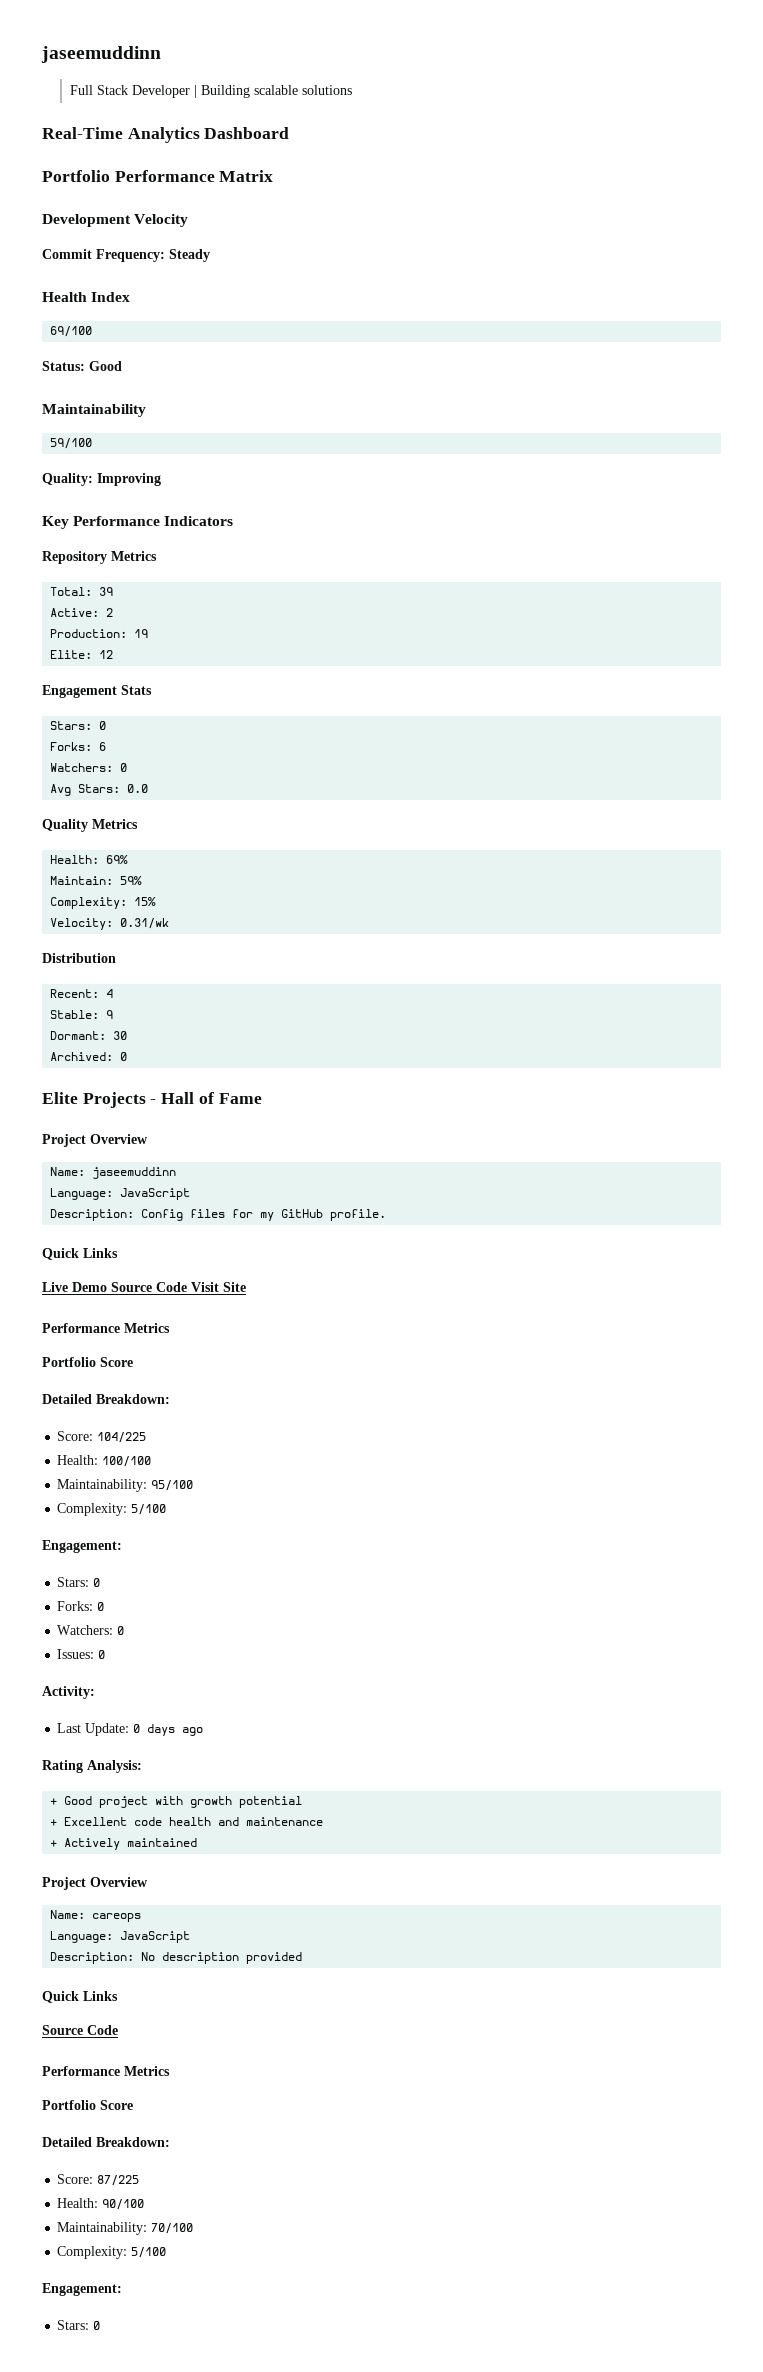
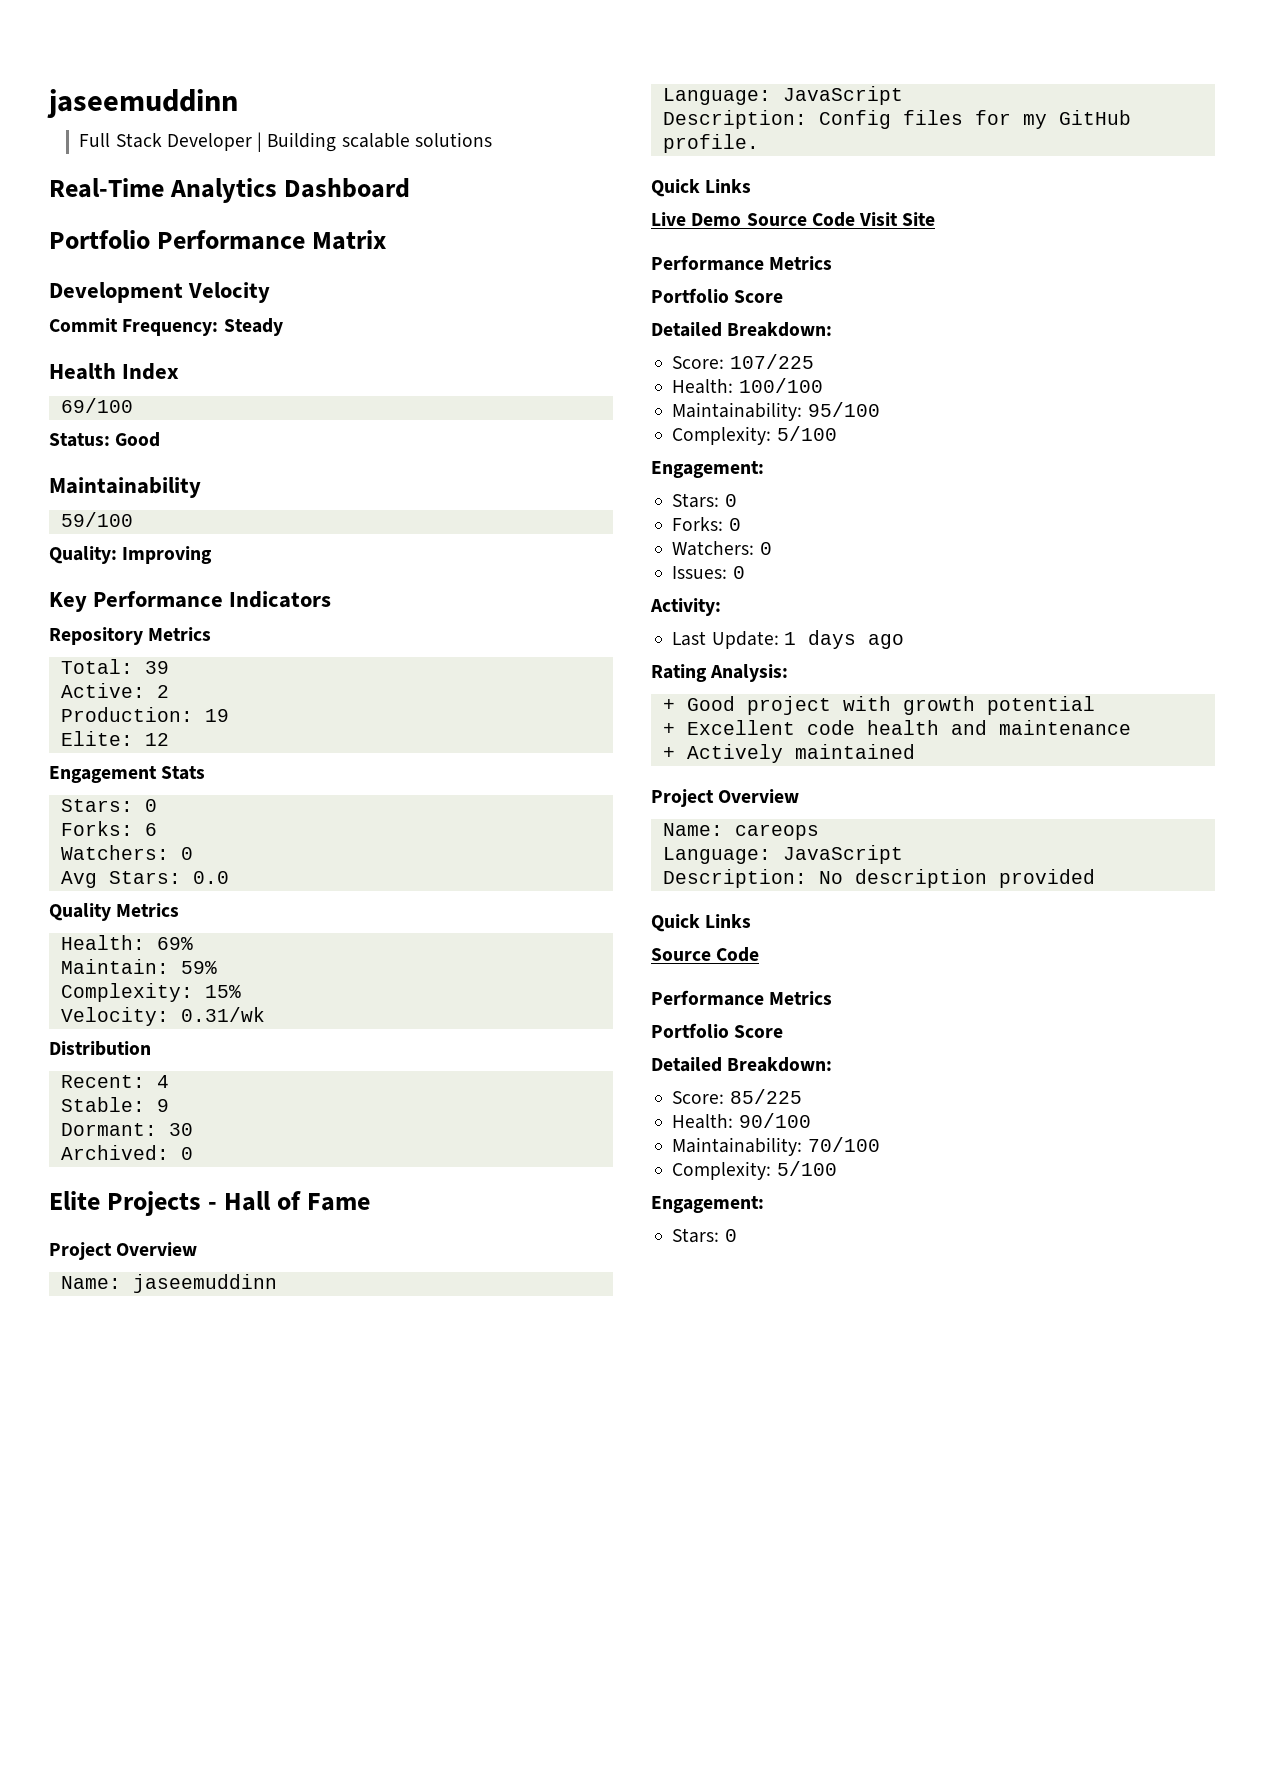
- Score: 104/225
+ Score: 107/225
- Last Update: 0 days ago
+ Last Update: 1 days ago
- Score: 87/225
+ Score: 85/225

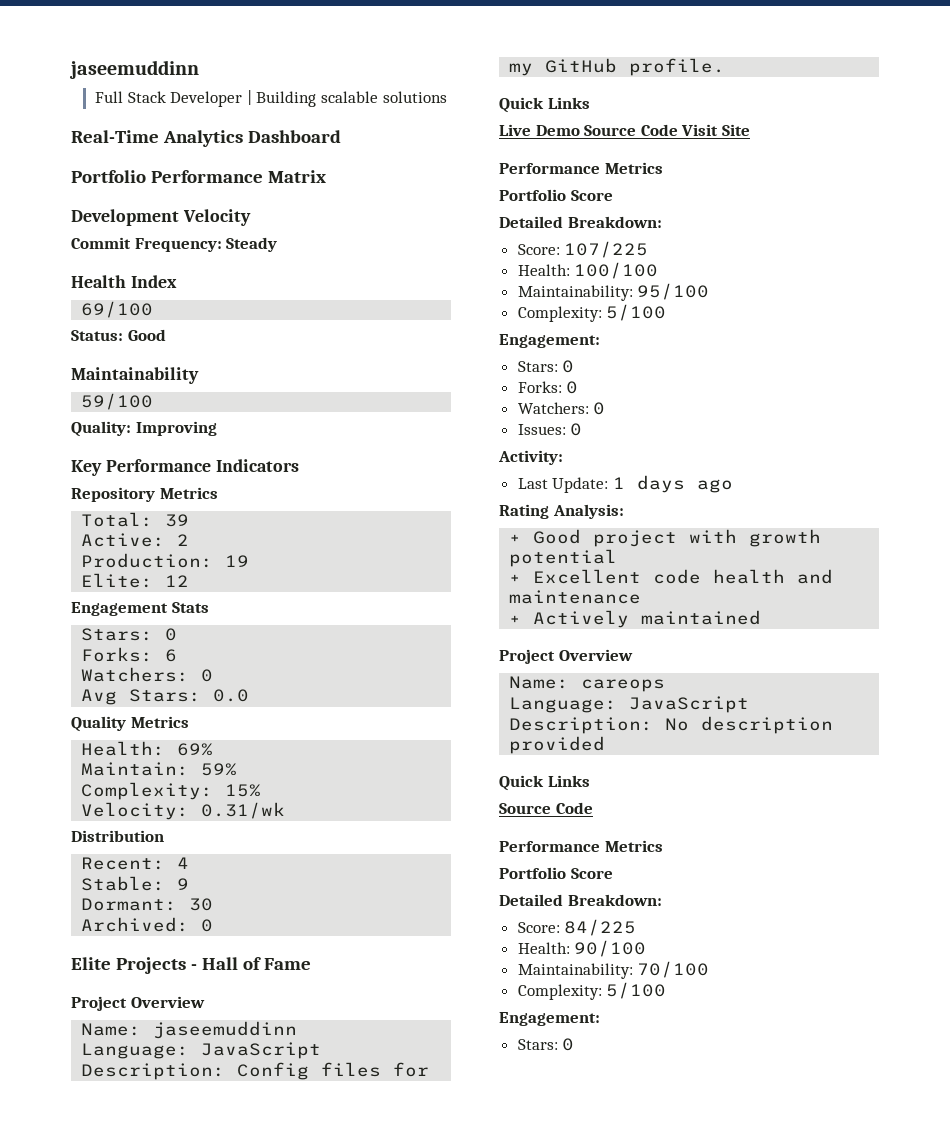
- Score: 85/225
+ Score: 84/225

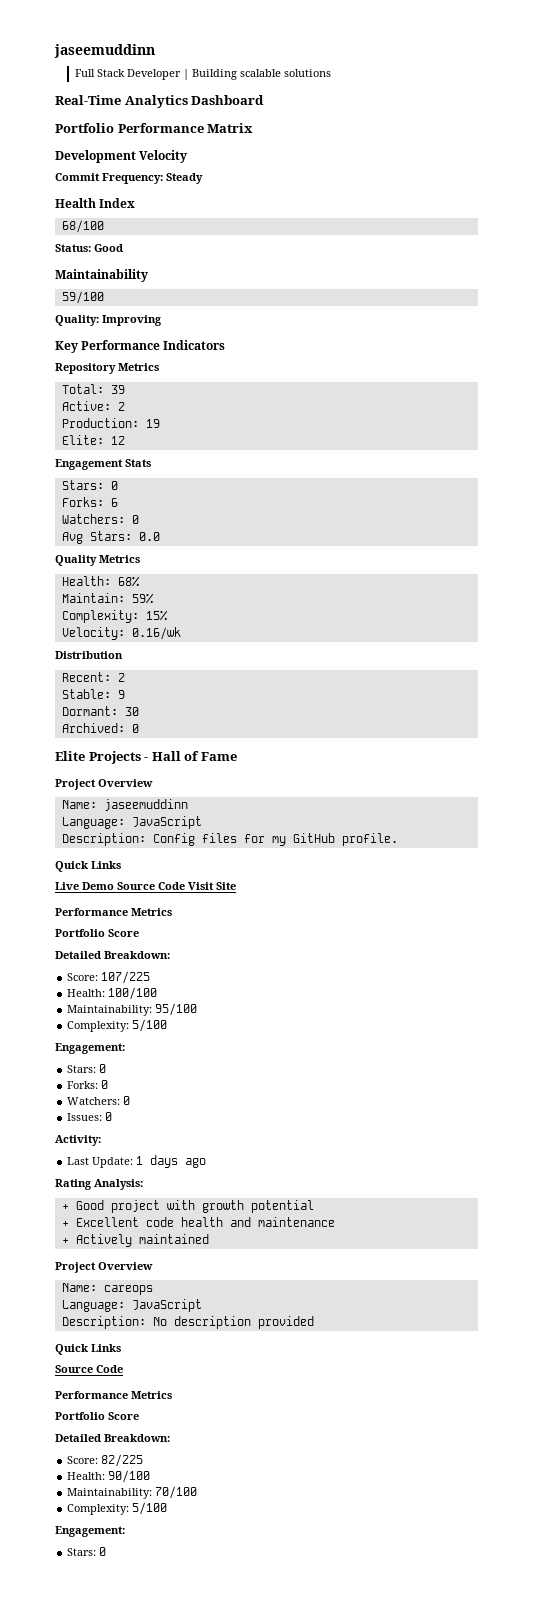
- 69/100
+ 68/100
- Health: 69%
+ Health: 68%
- Velocity: 0.31/wk
+ Velocity: 0.16/wk
- Recent: 4
+ Recent: 2
- Score: 84/225
+ Score: 82/225

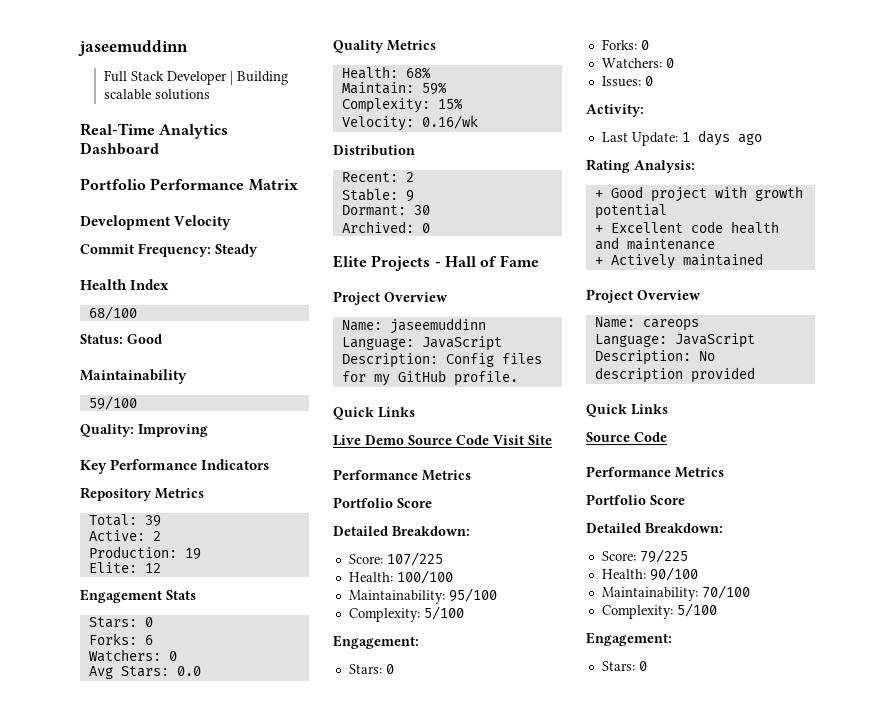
- Score: 82/225
+ Score: 79/225

